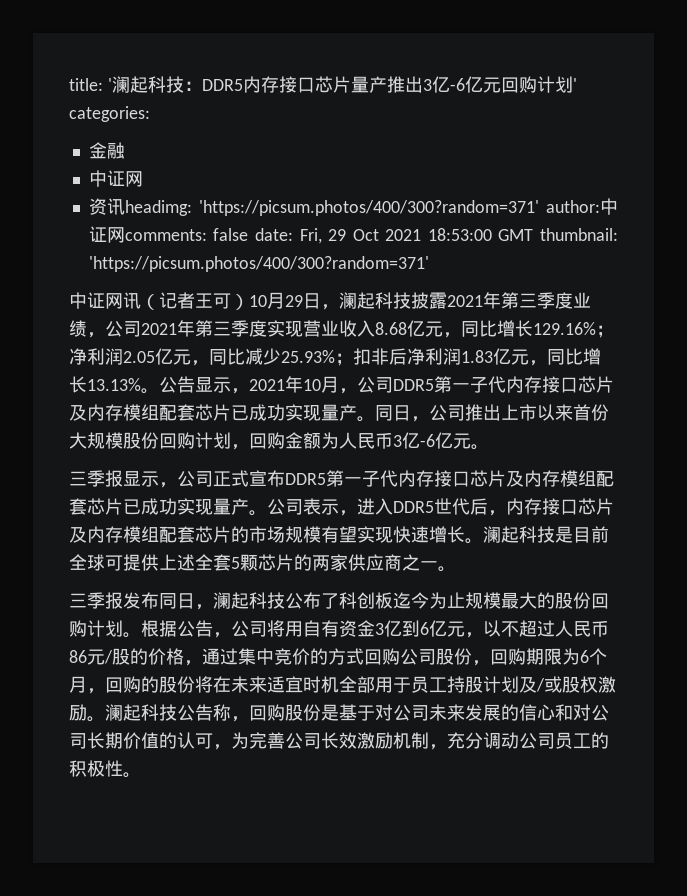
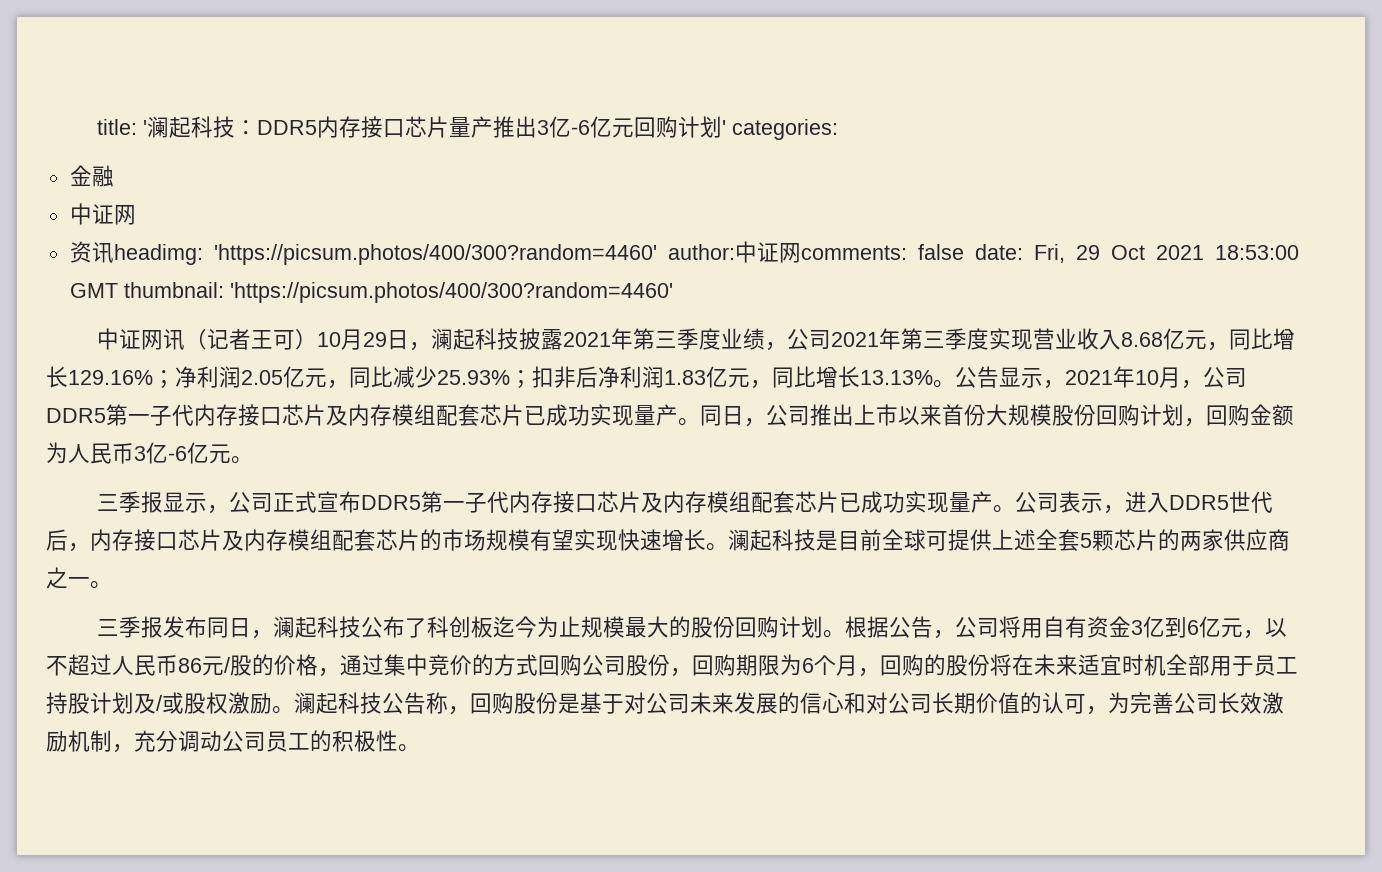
- 资讯headimg: 'https://picsum.photos/400/300?random=371' author:中证网comments: false date: Fri, 29 Oct 2021 18:53:00 GMT thumbnail: 'https://picsum.photos/400/300?random=371'
+ 资讯headimg: 'https://picsum.photos/400/300?random=4460' author:中证网comments: false date: Fri, 29 Oct 2021 18:53:00 GMT thumbnail: 'https://picsum.photos/400/300?random=4460'

